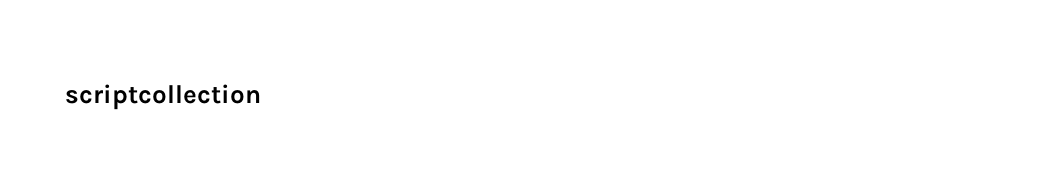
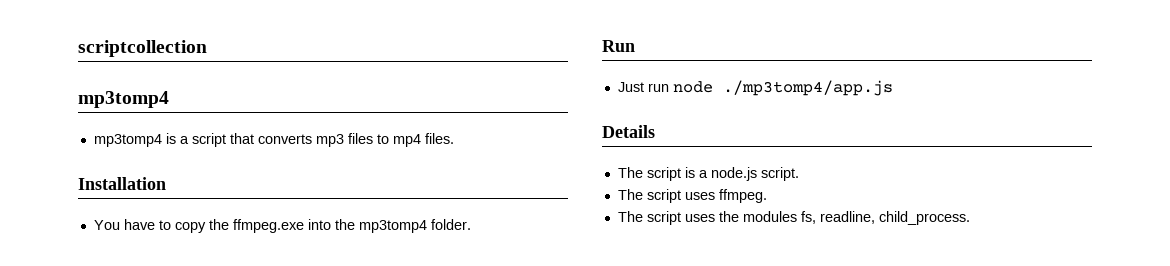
  scriptcollection
+ mp3tomp4
+ mp3tomp4 is a script that converts mp3 files to mp4 files.
+ Installation
+ You have to copy the ffmpeg.exe into the mp3tomp4 folder.
+ Run
+ Just run node ./mp3tomp4/app.js
+ Details
+ The script is a node.js script.
+ The script uses ffmpeg.
+ The script uses the modules fs, readline, child_process.

